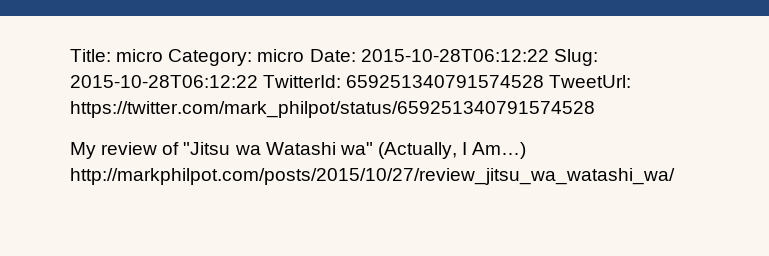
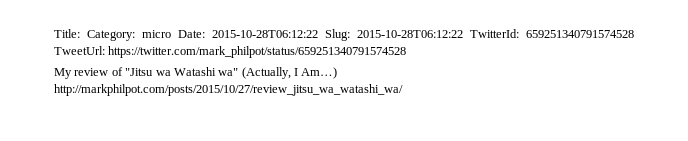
- Title: micro Category: micro Date: 2015-10-28T06:12:22 Slug: 2015-10-28T06:12:22 TwitterId: 659251340791574528 TweetUrl: https://twitter.com/mark_philpot/status/659251340791574528
+ Title: Category: micro Date: 2015-10-28T06:12:22 Slug: 2015-10-28T06:12:22 TwitterId: 659251340791574528 TweetUrl: https://twitter.com/mark_philpot/status/659251340791574528

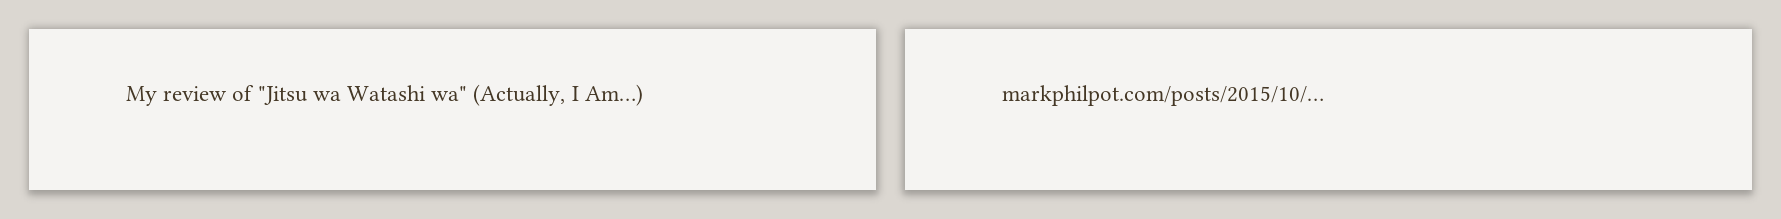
- Title: Category: micro Date: 2015-10-28T06:12:22 Slug: 2015-10-28T06:12:22 TwitterId: 659251340791574528 TweetUrl: https://twitter.com/mark_philpot/status/659251340791574528
- My review of "Jitsu wa Watashi wa" (Actually, I Am…) http://markphilpot.com/posts/2015/10/27/review_jitsu_wa_watashi_wa/
+ My review of "Jitsu wa Watashi wa" (Actually, I Am…) markphilpot.com/posts/2015/10/…

